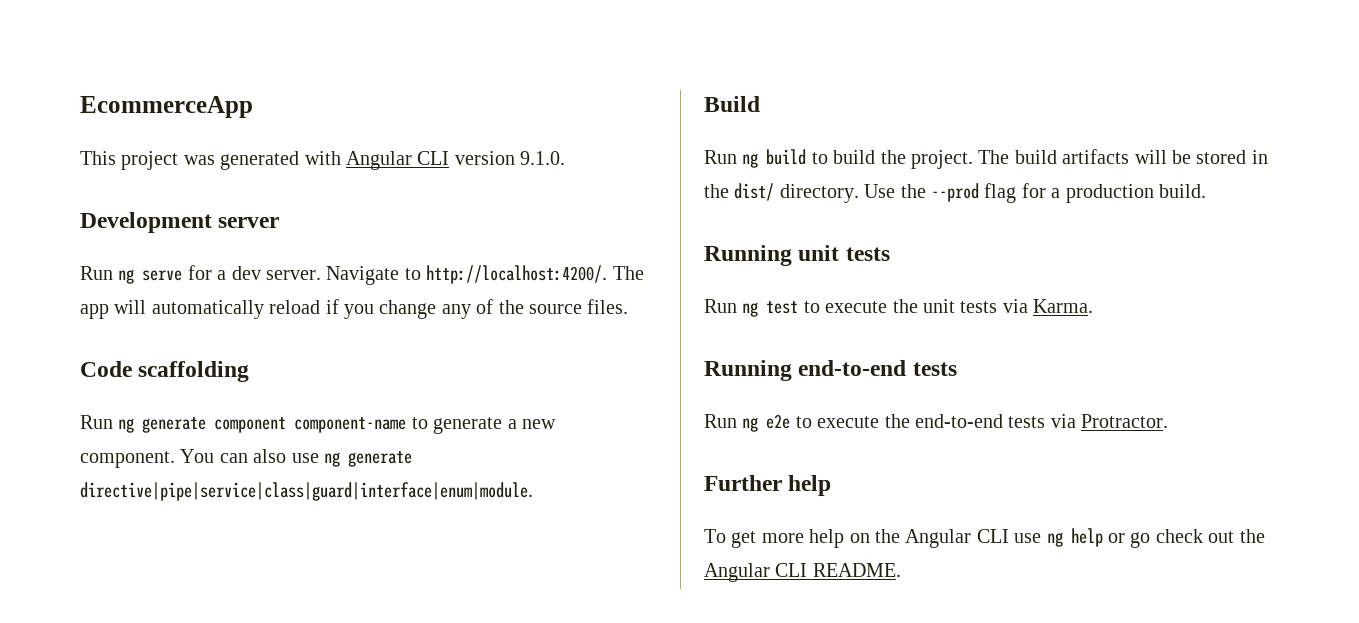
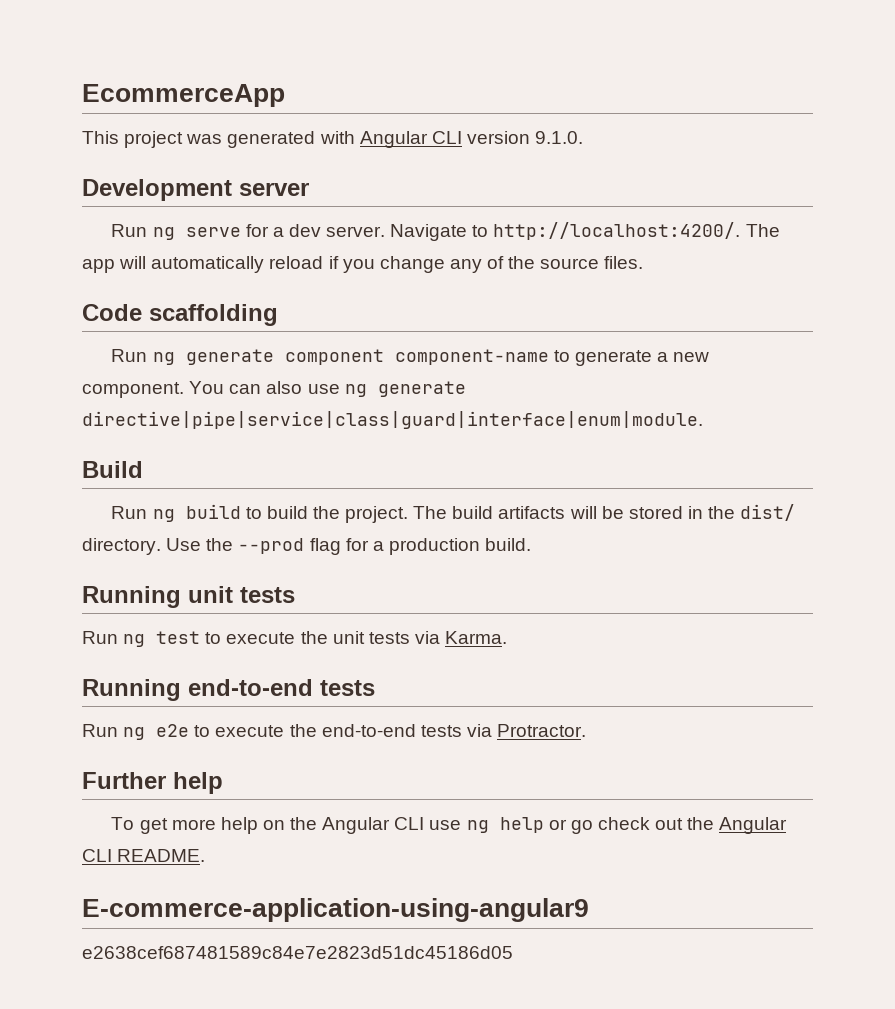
+ E-commerce-application-using-angular9
+ e2638cef687481589c84e7e2823d51dc45186d05

